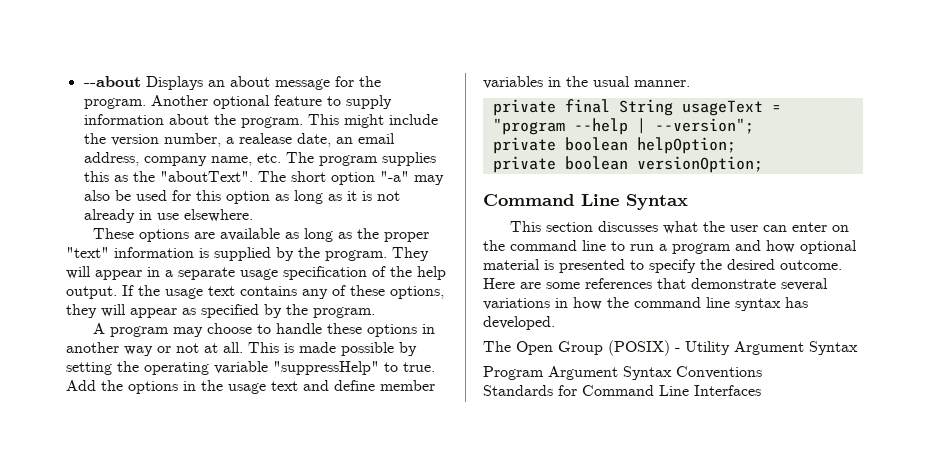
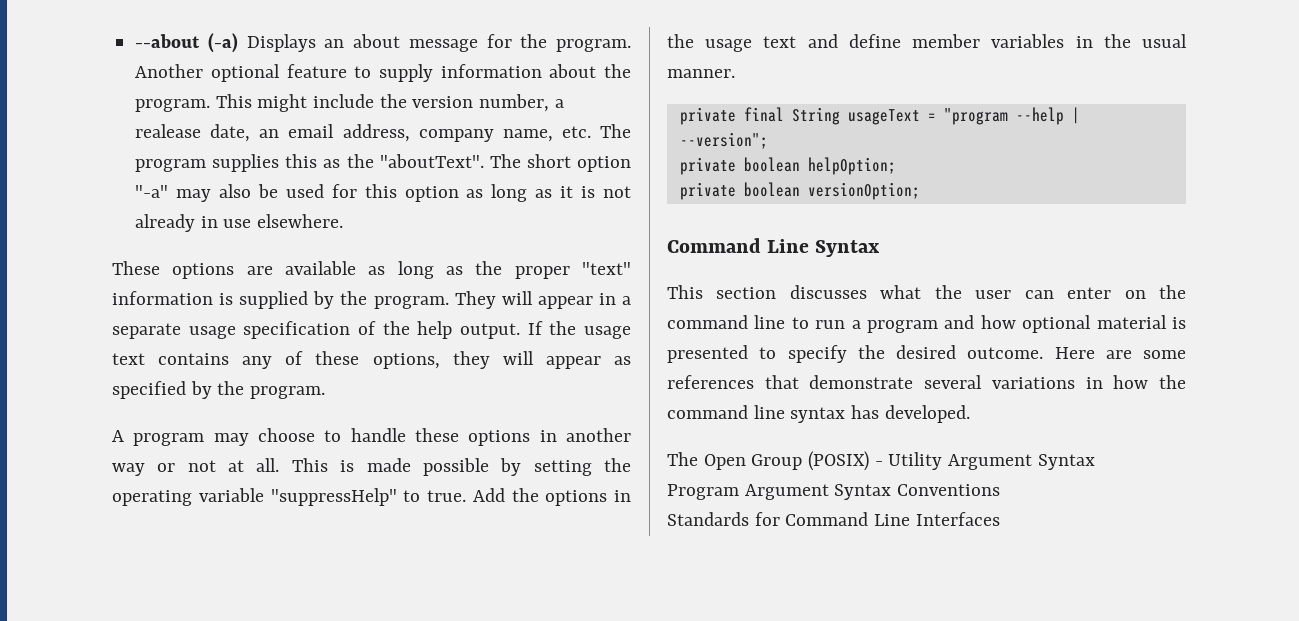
- --about Displays an about message for the program.
+ --about (-a) Displays an about message for the program.

